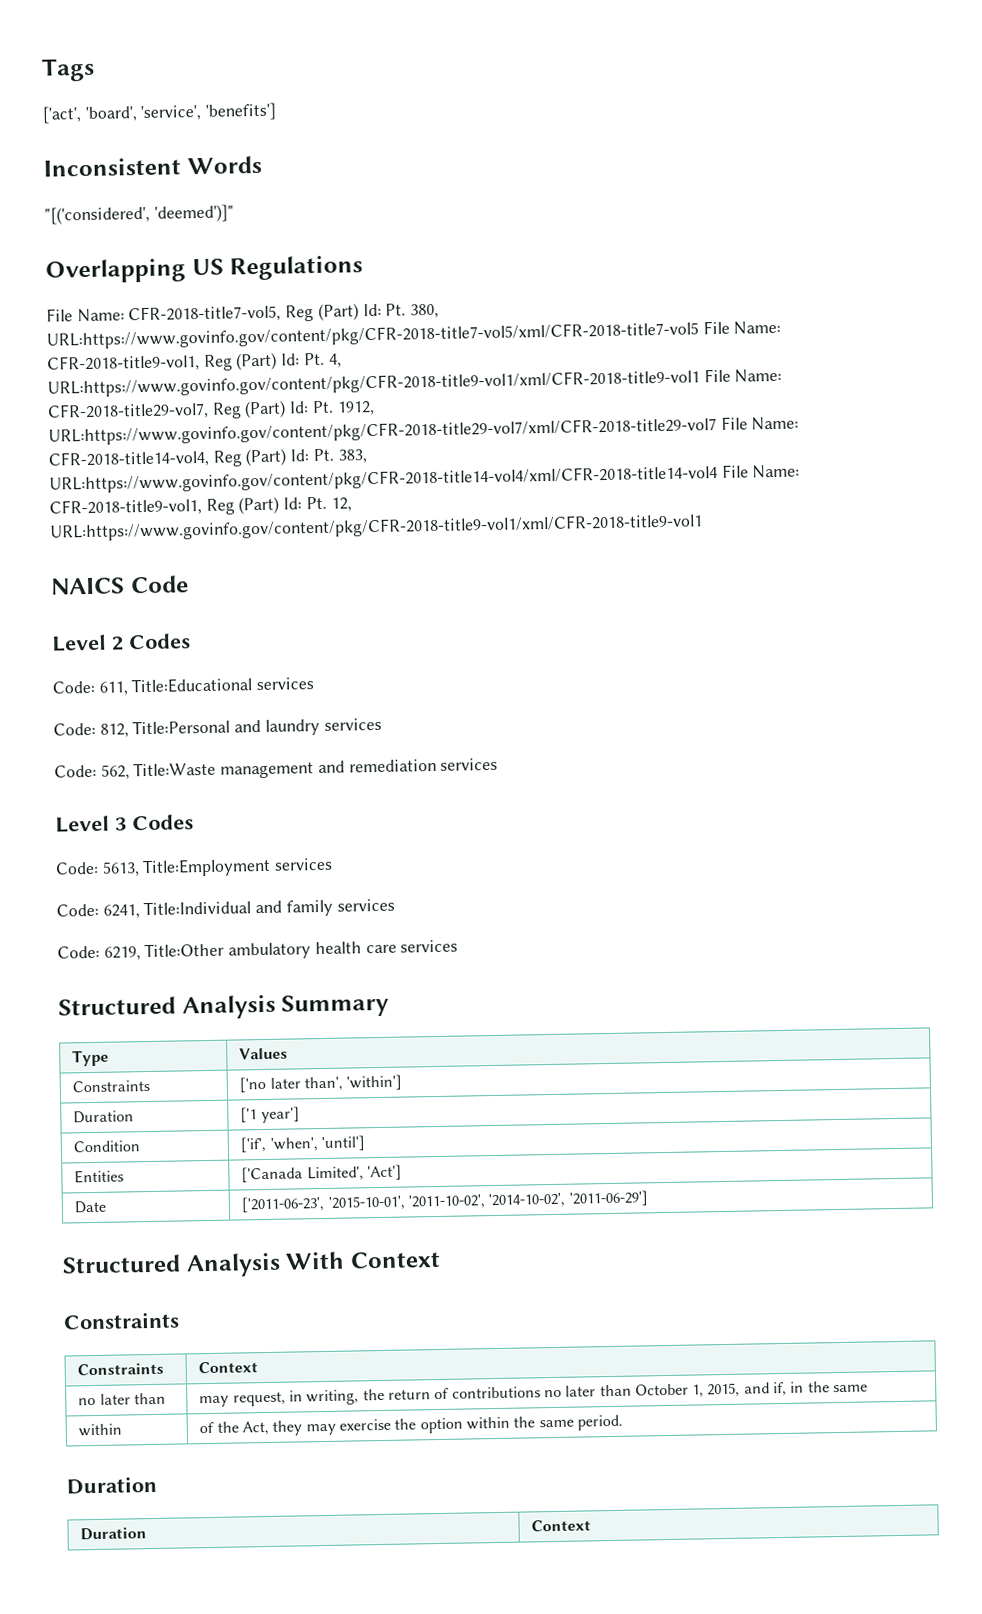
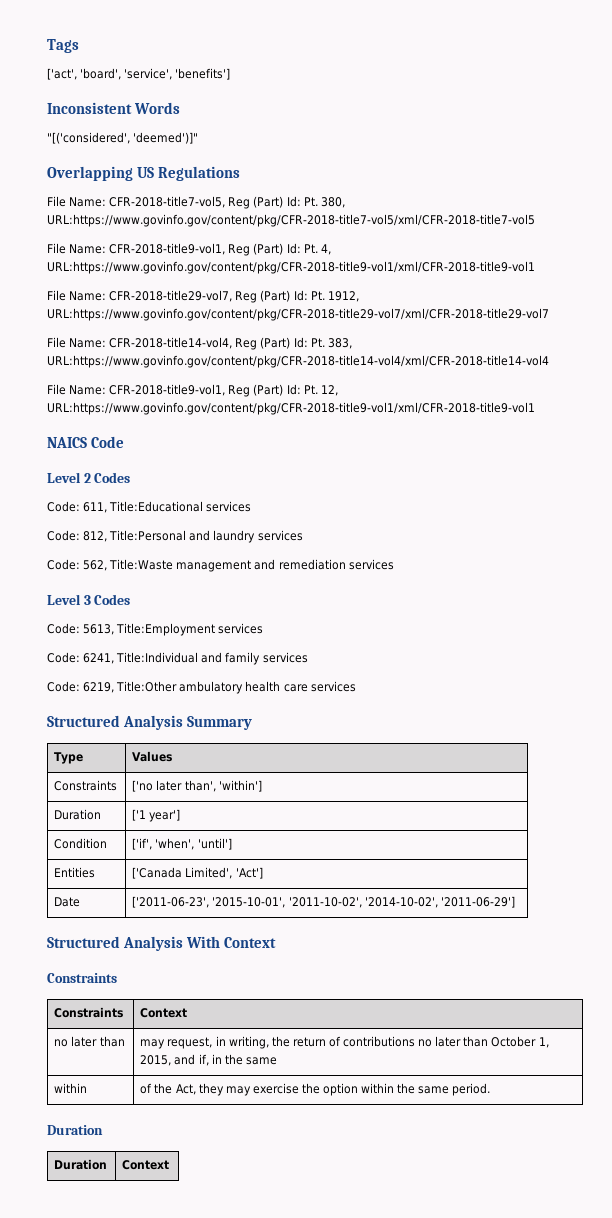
- File Name: CFR-2018-title7-vol5, Reg (Part) Id: Pt. 380, URL:https://www.govinfo.gov/content/pkg/CFR-2018-title7-vol5/xml/CFR-2018-title7-vol5 File Name: CFR-2018-title9-vol1, Reg (Part) Id: Pt. 4, URL:https://www.govinfo.gov/content/pkg/CFR-2018-title9-vol1/xml/CFR-2018-title9-vol1 File Name: CFR-2018-title29-vol7, Reg (Part) Id: Pt. 1912, URL:https://www.govinfo.gov/content/pkg/CFR-2018-title29-vol7/xml/CFR-2018-title29-vol7 File Name: CFR-2018-title14-vol4, Reg (Part) Id: Pt. 383, URL:https://www.govinfo.gov/content/pkg/CFR-2018-title14-vol4/xml/CFR-2018-title14-vol4 File Name: CFR-2018-title9-vol1, Reg (Part) Id: Pt. 12, URL:https://www.govinfo.gov/content/pkg/CFR-2018-title9-vol1/xml/CFR-2018-title9-vol1
+ File Name: CFR-2018-title7-vol5, Reg (Part) Id: Pt. 380, URL:https://www.govinfo.gov/content/pkg/CFR-2018-title7-vol5/xml/CFR-2018-title7-vol5
+ File Name: CFR-2018-title9-vol1, Reg (Part) Id: Pt. 4, URL:https://www.govinfo.gov/content/pkg/CFR-2018-title9-vol1/xml/CFR-2018-title9-vol1
+ File Name: CFR-2018-title29-vol7, Reg (Part) Id: Pt. 1912, URL:https://www.govinfo.gov/content/pkg/CFR-2018-title29-vol7/xml/CFR-2018-title29-vol7
+ File Name: CFR-2018-title14-vol4, Reg (Part) Id: Pt. 383, URL:https://www.govinfo.gov/content/pkg/CFR-2018-title14-vol4/xml/CFR-2018-title14-vol4
+ File Name: CFR-2018-title9-vol1, Reg (Part) Id: Pt. 12, URL:https://www.govinfo.gov/content/pkg/CFR-2018-title9-vol1/xml/CFR-2018-title9-vol1

